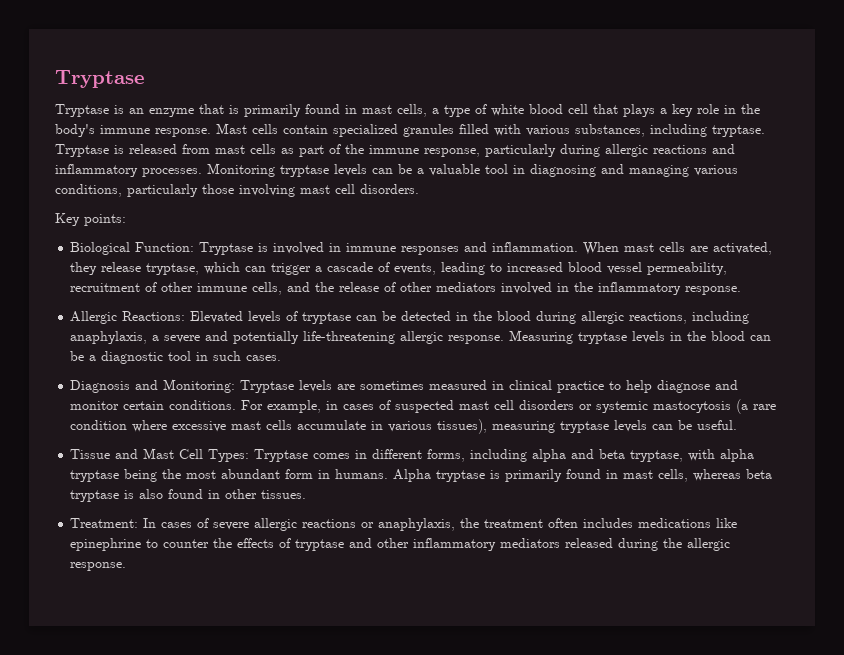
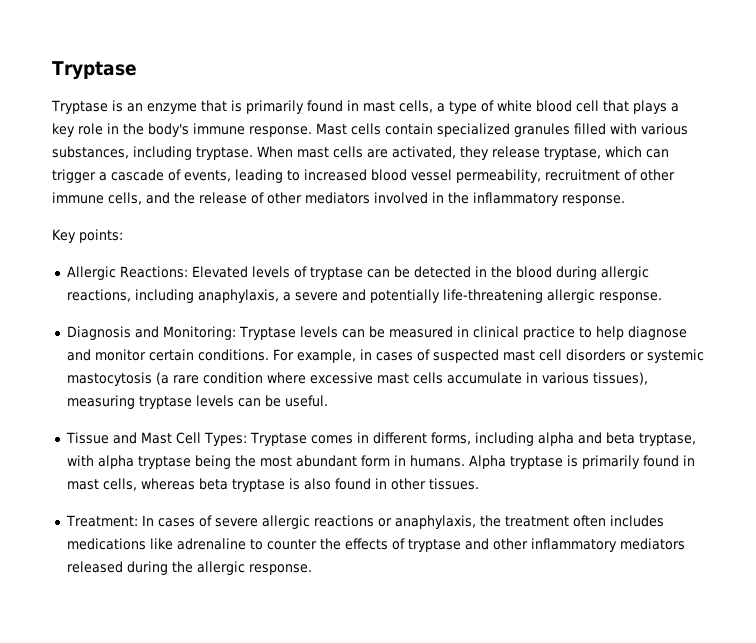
- Tryptase is released from mast cells as part of the immune response, particularly during allergic reactions and inflammatory processes. Monitoring tryptase levels can be a valuable tool in diagnosing and managing various conditions, particularly those involving mast cell disorders.
- Key points:
- Biological Function: Tryptase is involved in immune responses and inflammation.
+ Key points:
- Measuring tryptase levels in the blood can be a diagnostic tool in such cases.
- Diagnosis and Monitoring: Tryptase levels are sometimes measured in clinical practice to help diagnose and monitor certain conditions.
+ Diagnosis and Monitoring: Tryptase levels can be measured in clinical practice to help diagnose and monitor certain conditions.
- Treatment: In cases of severe allergic reactions or anaphylaxis, the treatment often includes medications like epinephrine to counter the effects of tryptase and other inflammatory mediators released during the allergic response.
+ Treatment: In cases of severe allergic reactions or anaphylaxis, the treatment often includes medications like adrenaline to counter the effects of tryptase and other inflammatory mediators released during the allergic response.

